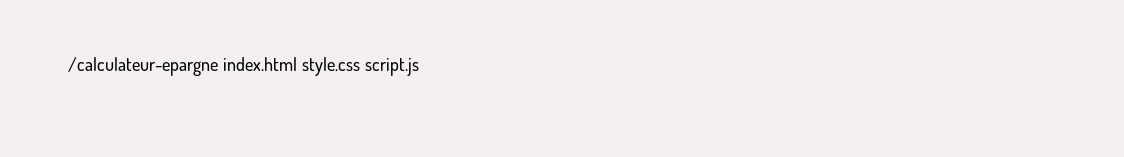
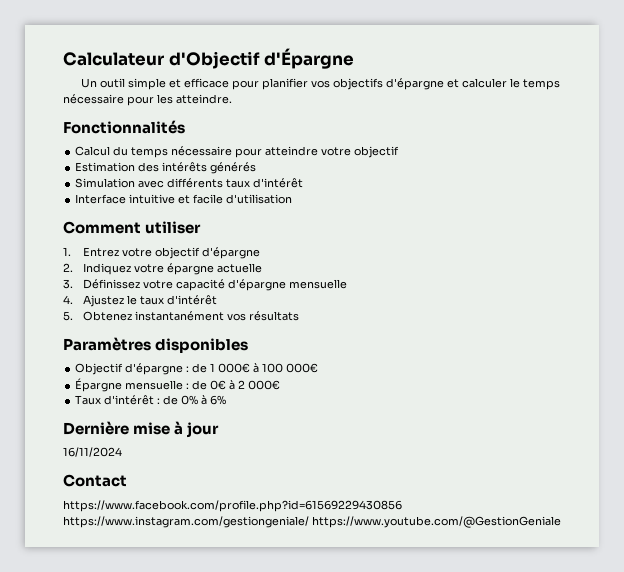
- /calculateur-epargne index.html style.css script.js
+ Calculateur d'Objectif d'Épargne
+ Un outil simple et efficace pour planifier vos objectifs d'épargne et calculer le temps nécessaire pour les atteindre.
+ Fonctionnalités
+ Calcul du temps nécessaire pour atteindre votre objectif
+ Estimation des intérêts générés
+ Simulation avec différents taux d'intérêt
+ Interface intuitive et facile d'utilisation
+ Comment utiliser
+ 1. Entrez votre objectif d'épargne
+ 2. Indiquez votre épargne actuelle
+ 3. Définissez votre capacité d'épargne mensuelle
+ 4. Ajustez le taux d'intérêt
+ 5. Obtenez instantanément vos résultats
+ Paramètres disponibles
+ Objectif d'épargne : de 1 000€ à 100 000€
+ Épargne mensuelle : de 0€ à 2 000€
+ Taux d'intérêt : de 0% à 6%
+ Dernière mise à jour
+ 16/11/2024
+ Contact
+ https://www.facebook.com/profile.php?id=61569229430856 https://www.instagram.com/gestiongeniale/ https://www.youtube.com/@GestionGeniale

